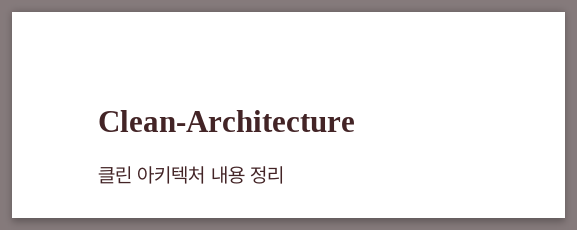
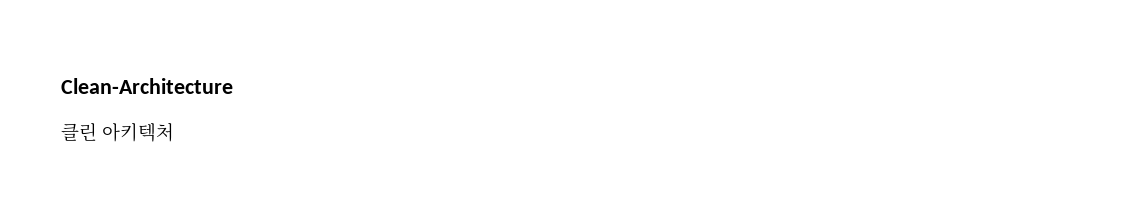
- 클린 아키텍처 내용 정리
+ 클린 아키텍처

